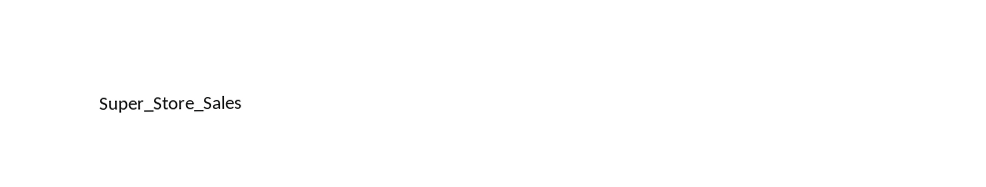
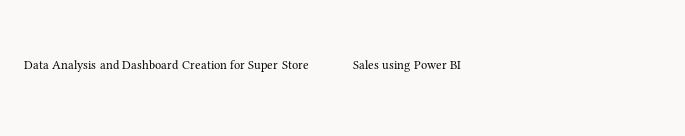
- Super_Store_Sales
+ Data Analysis and Dashboard Creation for Super Store Sales using Power BI

